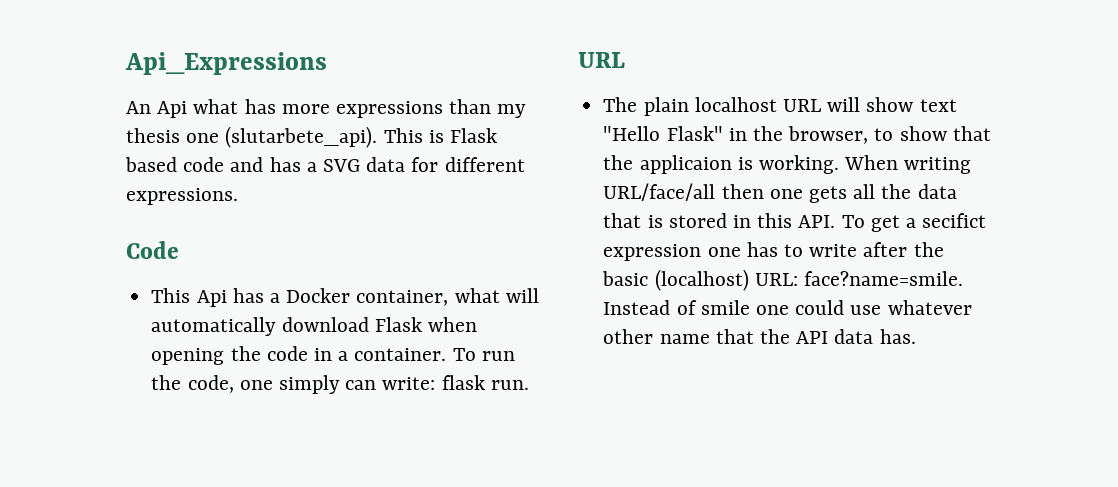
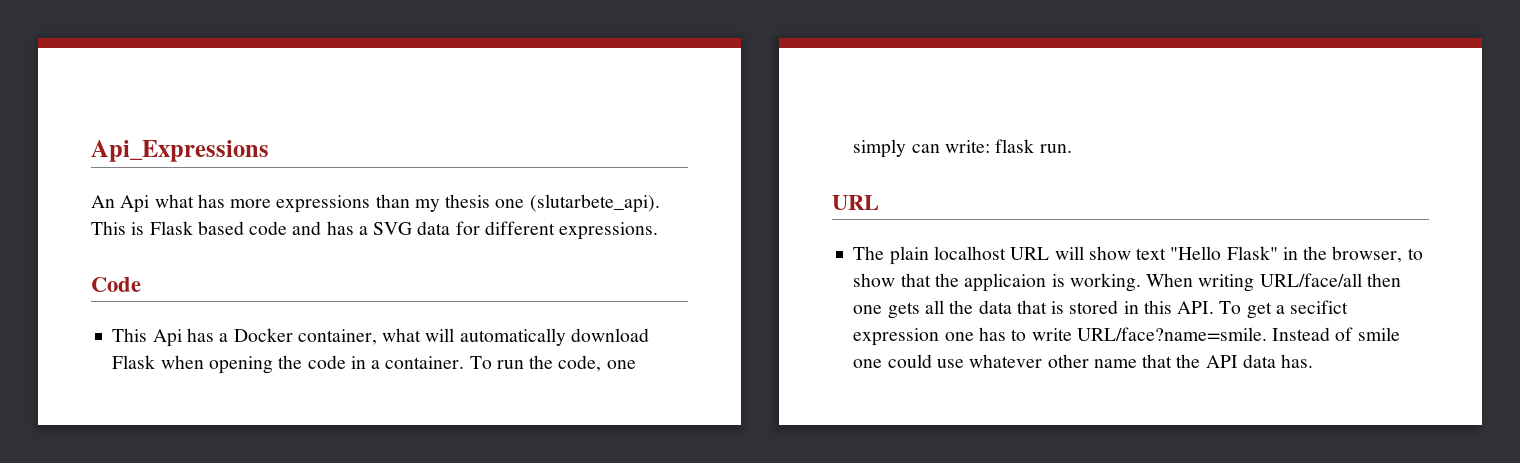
- When writing URL/face/all then one gets all the data that is stored in this API. To get a secifict expression one has to write after the basic (localhost) URL: face?name=smile.
+ When writing URL/face/all then one gets all the data that is stored in this API. To get a secifict expression one has to write URL/face?name=smile.

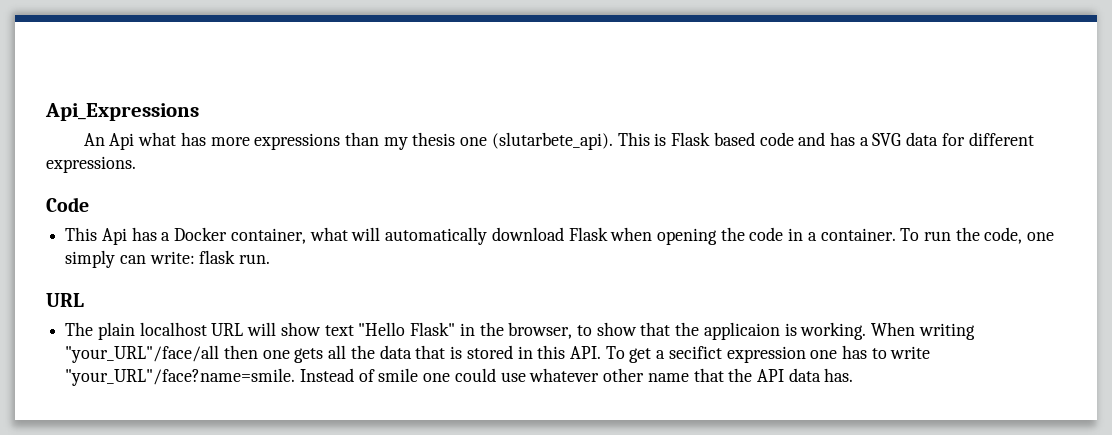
- When writing URL/face/all then one gets all the data that is stored in this API. To get a secifict expression one has to write URL/face?name=smile.
+ When writing "your_URL"/face/all then one gets all the data that is stored in this API. To get a secifict expression one has to write "your_URL"/face?name=smile.

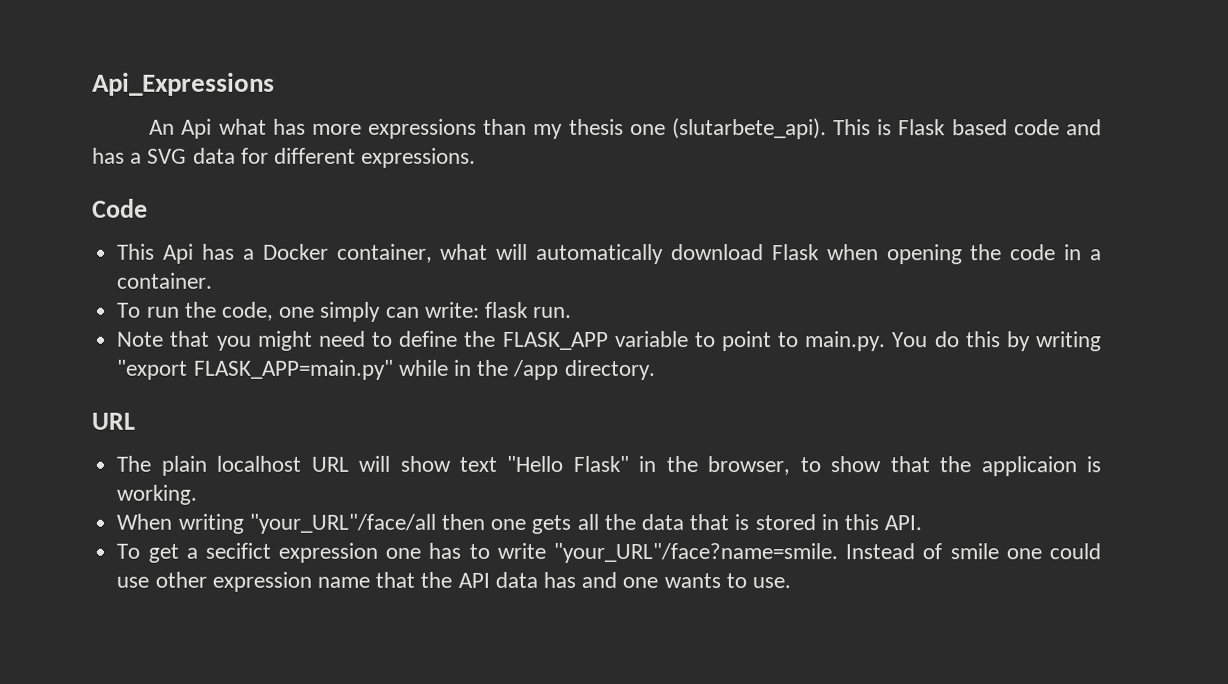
- This Api has a Docker container, what will automatically download Flask when opening the code in a container. To run the code, one simply can write: flask run.
+ This Api has a Docker container, what will automatically download Flask when opening the code in a container.
+ To run the code, one simply can write: flask run.
+ Note that you might need to define the FLASK_APP variable to point to main.py. You do this by writing "export FLASK_APP=main.py" while in the /app directory.
- The plain localhost URL will show text "Hello Flask" in the browser, to show that the applicaion is working. When writing "your_URL"/face/all then one gets all the data that is stored in this API. To get a secifict expression one has to write "your_URL"/face?name=smile.
+ The plain localhost URL will show text "Hello Flask" in the browser, to show that the applicaion is working.
+ When writing "your_URL"/face/all then one gets all the data that is stored in this API.
+ To get a secifict expression one has to write "your_URL"/face?name=smile.
- Instead of smile one could use whatever other name that the API data has.
+ Instead of smile one could use other expression name that the API data has and one wants to use.

